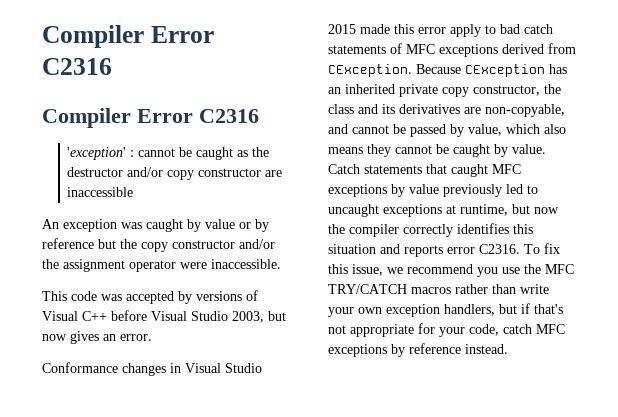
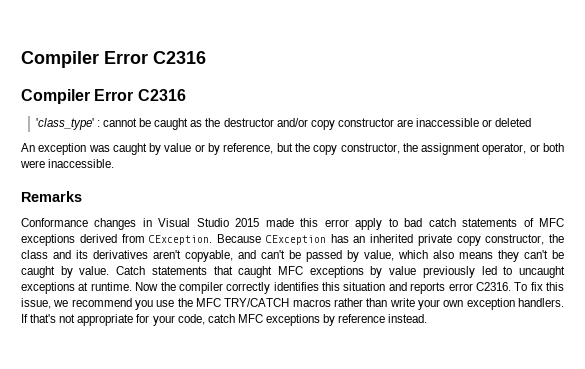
- 'exception' : cannot be caught as the destructor and/or copy constructor are inaccessible
+ 'class_type' : cannot be caught as the destructor and/or copy constructor are inaccessible or deleted
- An exception was caught by value or by reference but the copy constructor and/or the assignment operator were inaccessible.
- This code was accepted by versions of Visual C++ before Visual Studio 2003, but now gives an error.
+ An exception was caught by value or by reference, but the copy constructor, the assignment operator, or both were inaccessible.
+ Remarks
- Because CException has an inherited private copy constructor, the class and its derivatives are non-copyable, and cannot be passed by value, which also means they cannot be caught by value.
+ Because CException has an inherited private copy constructor, the class and its derivatives aren't copyable, and can't be passed by value, which also means they can't be caught by value.
- Catch statements that caught MFC exceptions by value previously led to uncaught exceptions at runtime, but now the compiler correctly identifies this situation and reports error C2316.
+ Catch statements that caught MFC exceptions by value previously led to uncaught exceptions at runtime. Now the compiler correctly identifies this situation and reports error C2316.
- To fix this issue, we recommend you use the MFC TRY/CATCH macros rather than write your own exception handlers, but if that's not appropriate for your code, catch MFC exceptions by reference instead.
+ To fix this issue, we recommend you use the MFC TRY/CATCH macros rather than write your own exception handlers. If that's not appropriate for your code, catch MFC exceptions by reference instead.

